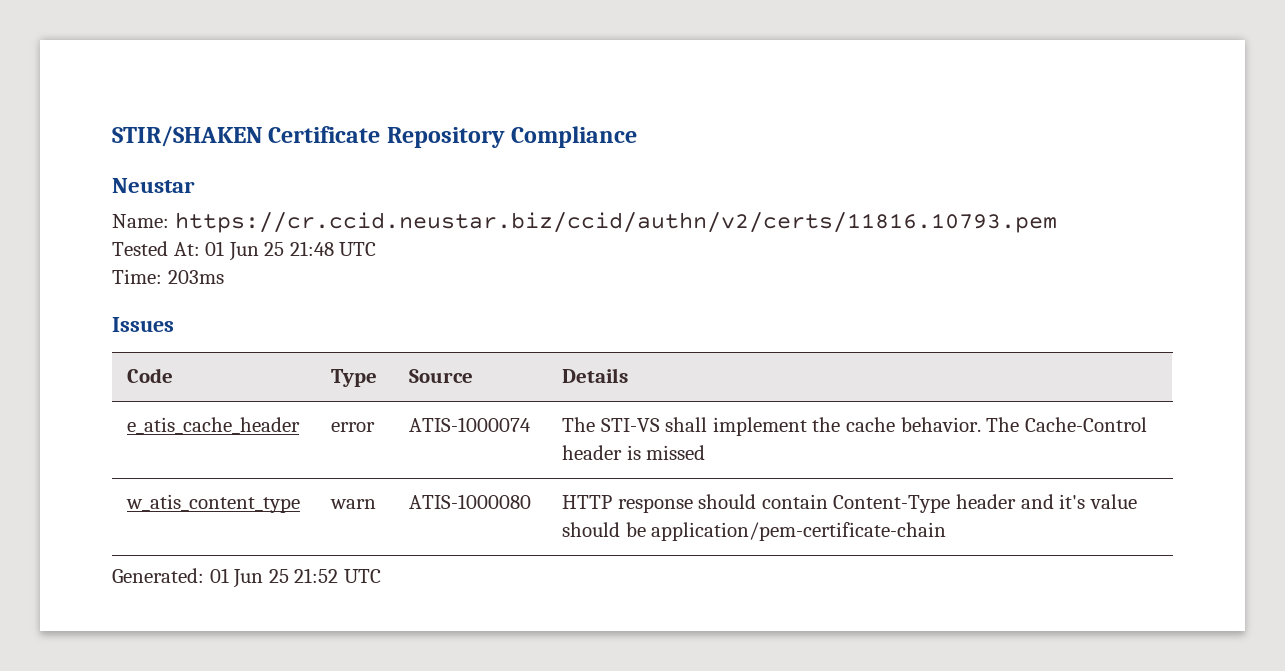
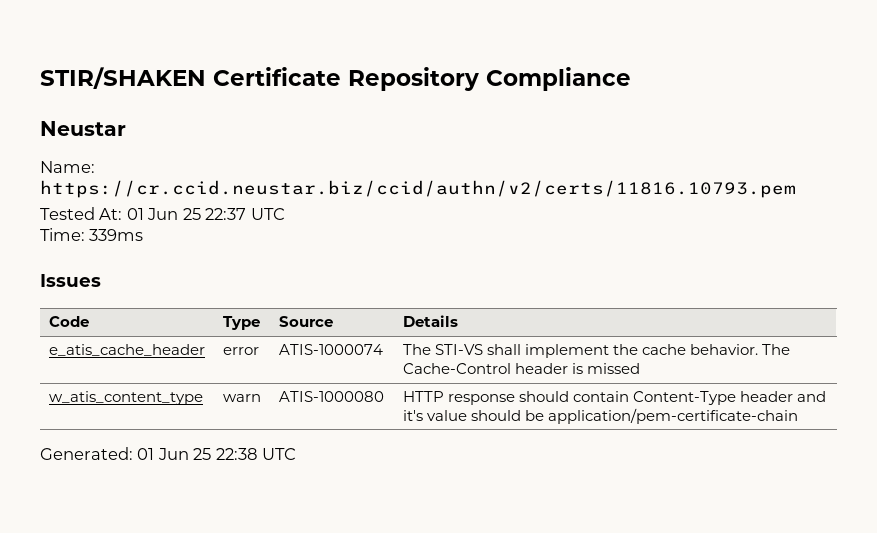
- Tested At: 01 Jun 25 21:48 UTC
+ Tested At: 01 Jun 25 22:37 UTC
- Time: 203ms
+ Time: 339ms
- Generated: 01 Jun 25 21:52 UTC
+ Generated: 01 Jun 25 22:38 UTC

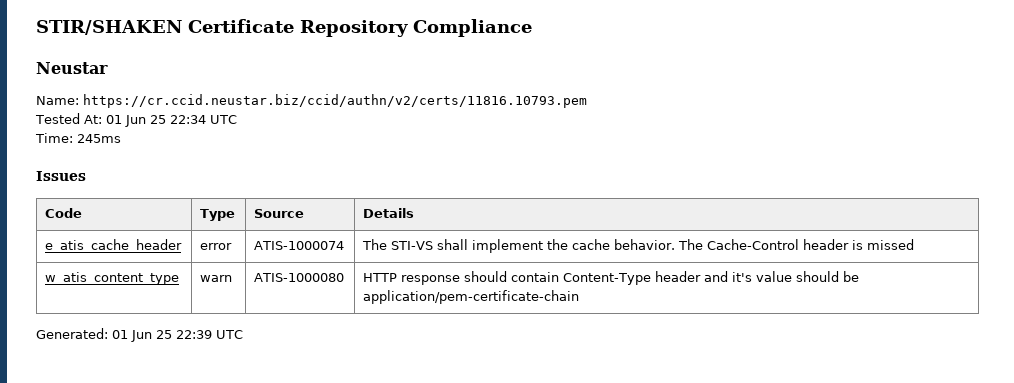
- Tested At: 01 Jun 25 22:37 UTC
+ Tested At: 01 Jun 25 22:34 UTC
- Time: 339ms
+ Time: 245ms
- Generated: 01 Jun 25 22:38 UTC
+ Generated: 01 Jun 25 22:39 UTC

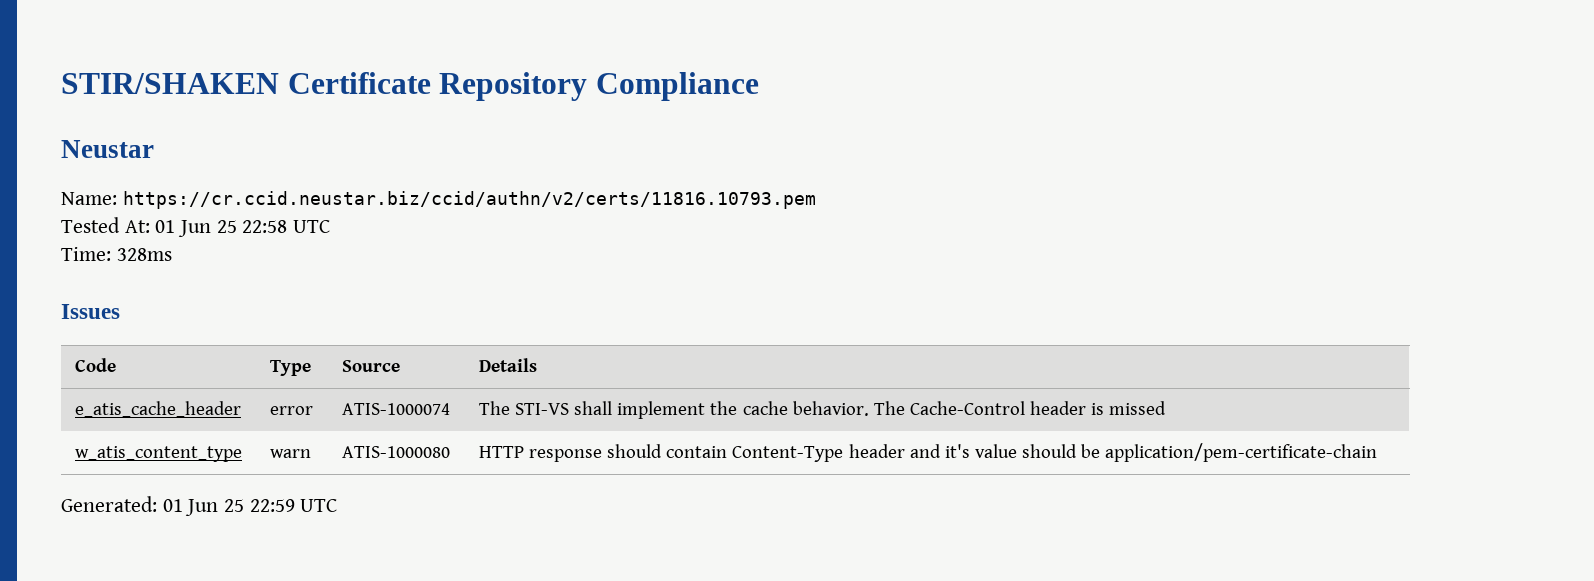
- Tested At: 01 Jun 25 22:34 UTC
+ Tested At: 01 Jun 25 22:58 UTC
- Time: 245ms
+ Time: 328ms
- Generated: 01 Jun 25 22:39 UTC
+ Generated: 01 Jun 25 22:59 UTC

